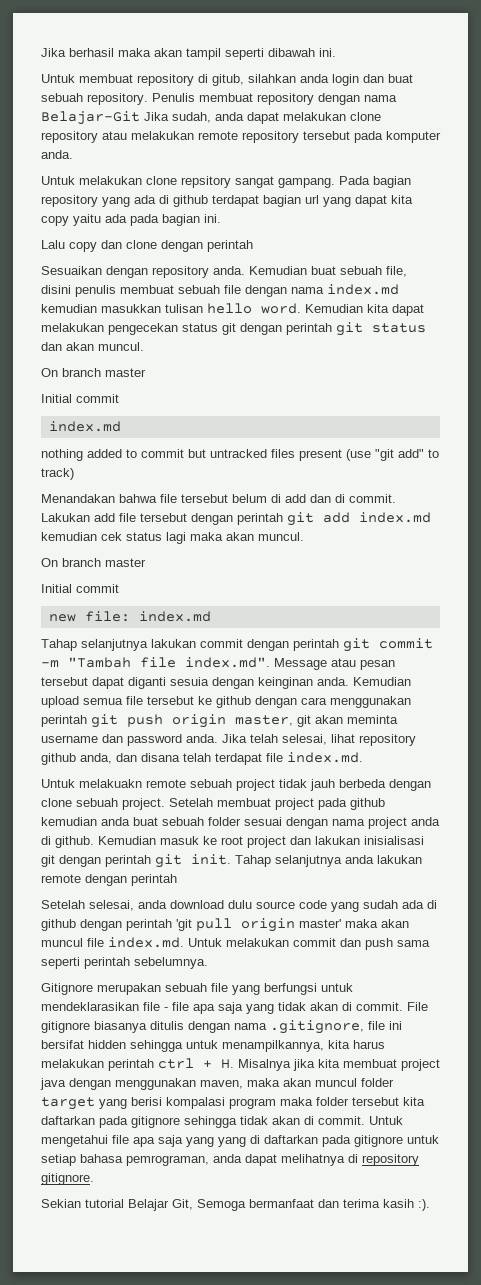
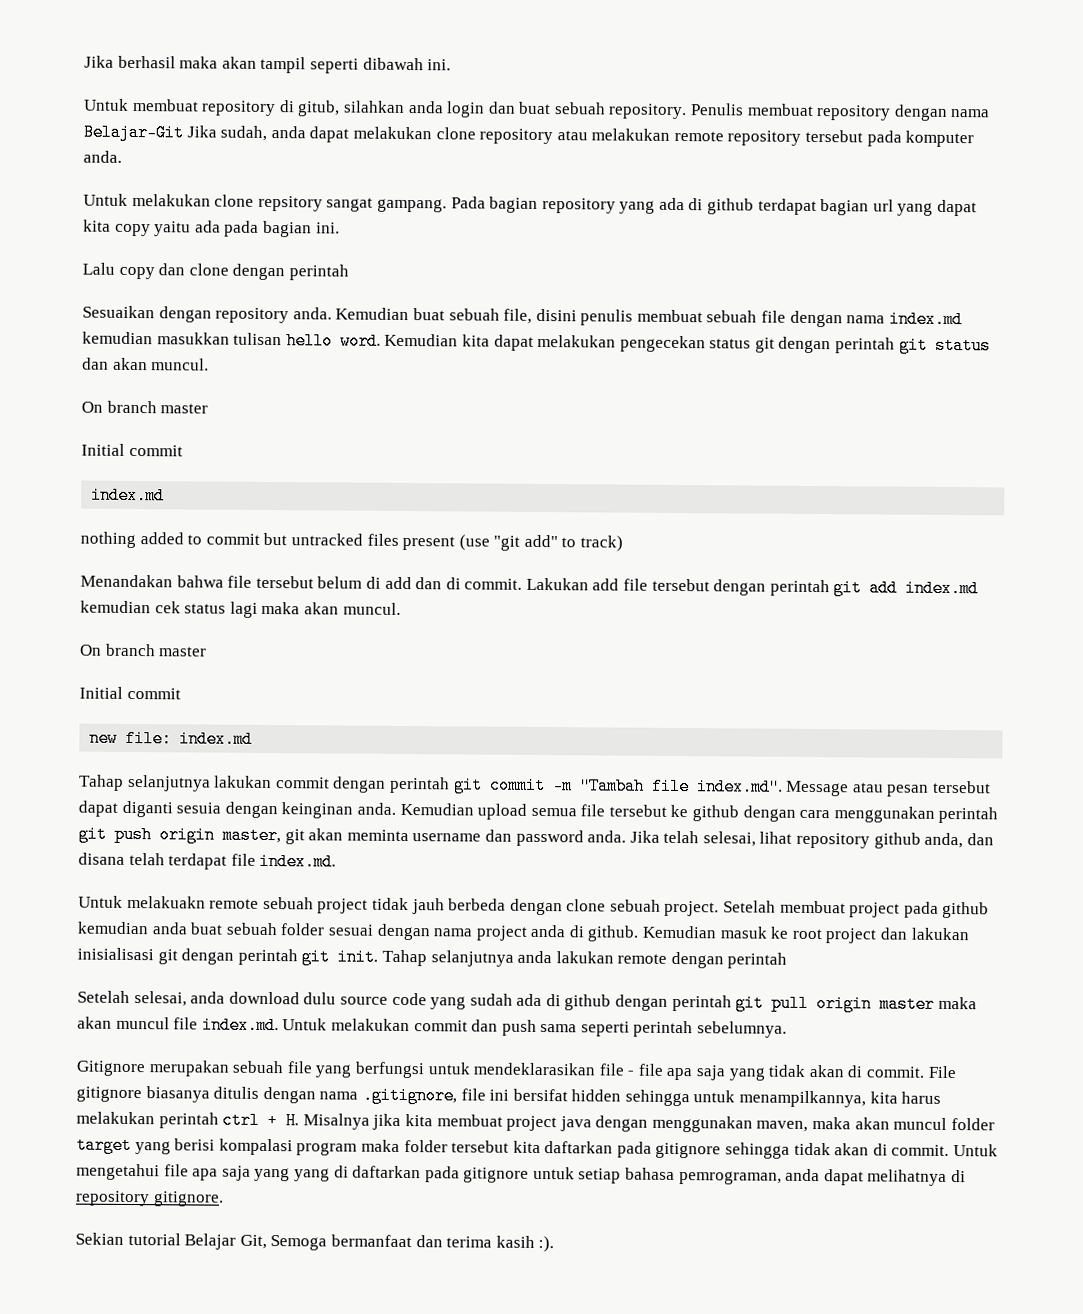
- Setelah selesai, anda download dulu source code yang sudah ada di github dengan perintah 'git pull origin master' maka akan muncul file index.md. Untuk melakukan commit dan push sama seperti perintah sebelumnya.
+ Setelah selesai, anda download dulu source code yang sudah ada di github dengan perintah git pull origin master maka akan muncul file index.md. Untuk melakukan commit dan push sama seperti perintah sebelumnya.

